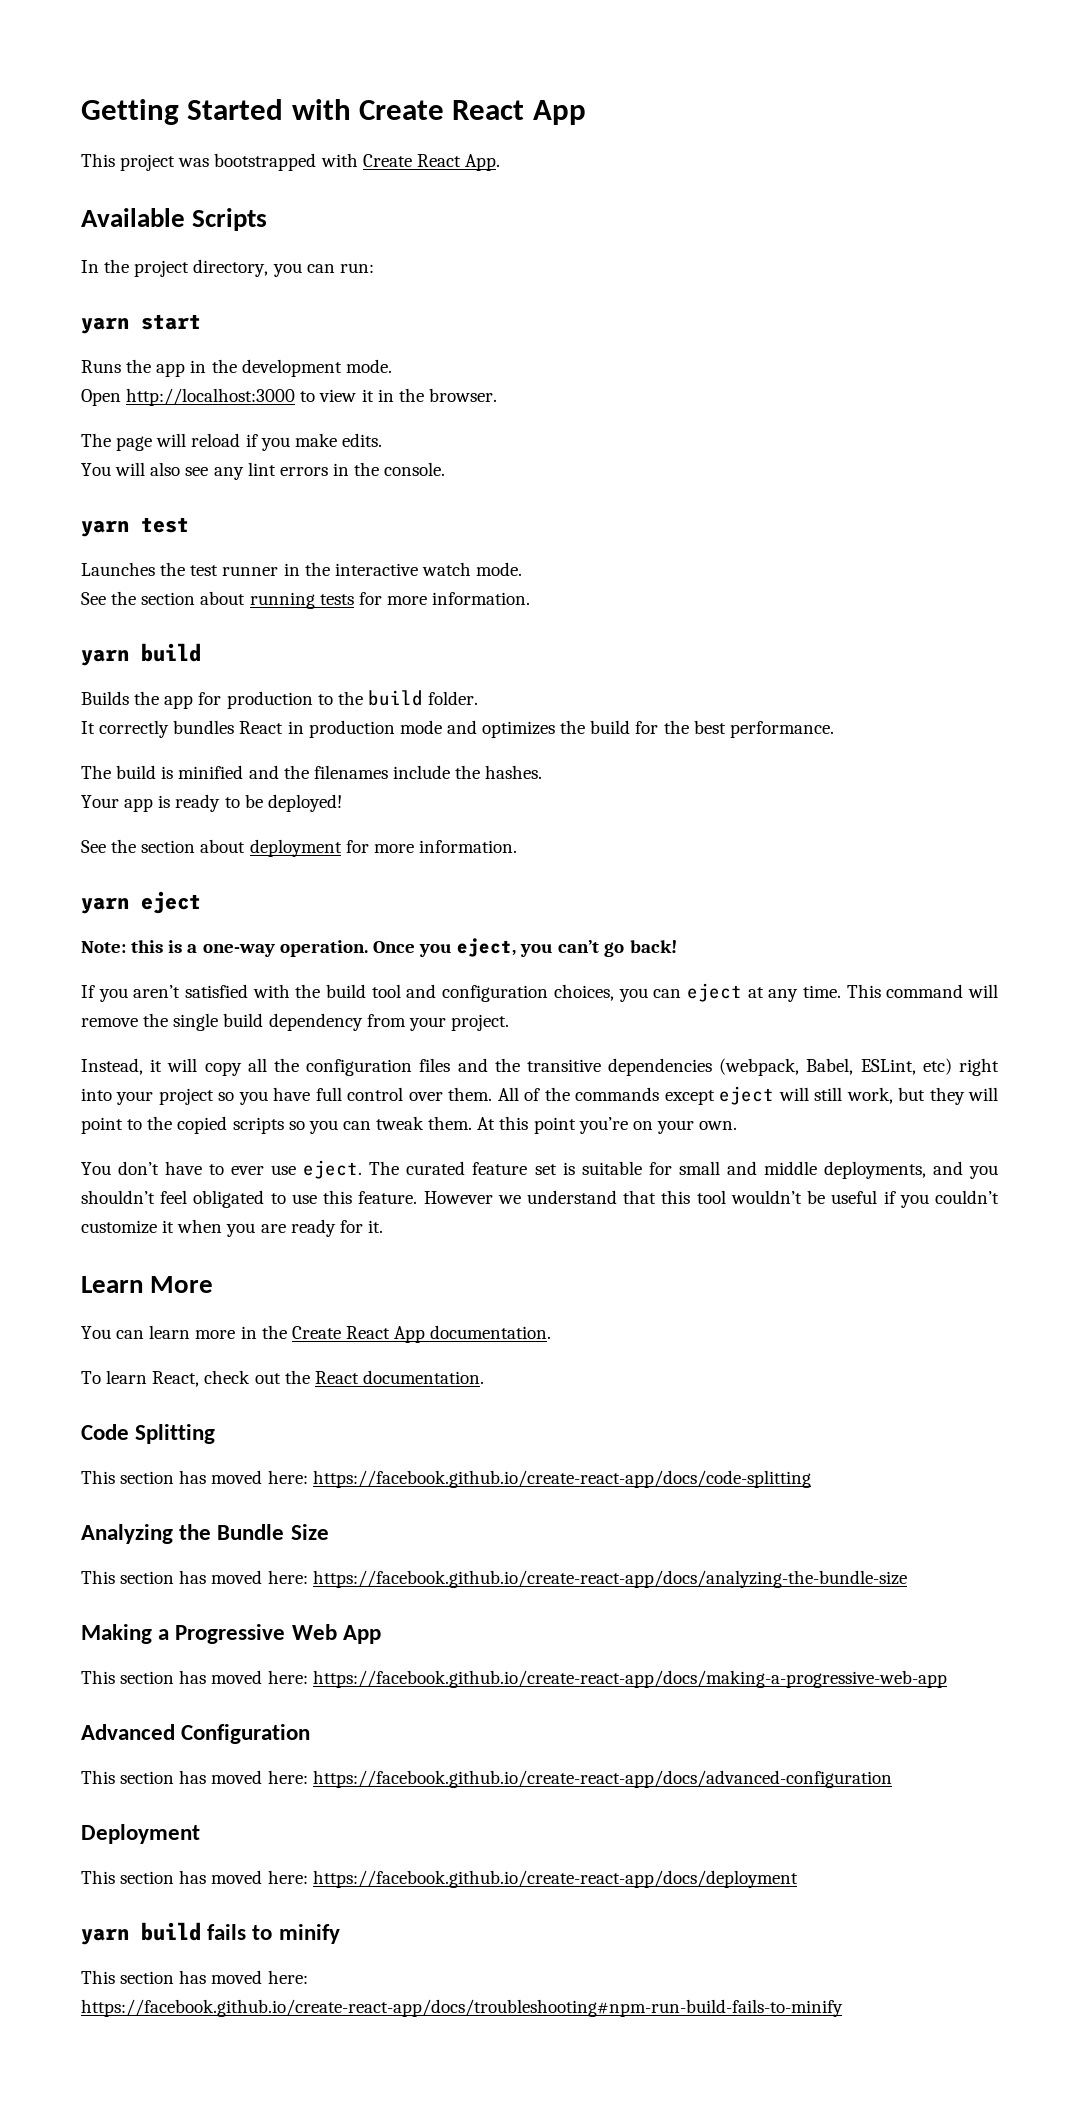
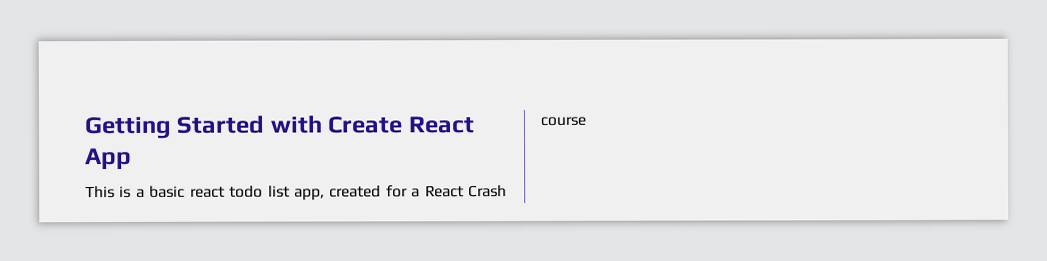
- This project was bootstrapped with Create React App.
- Available Scripts
- In the project directory, you can run:
- yarn start
- Runs the app in the development mode.
- Open http://localhost:3000 to view it in the browser.
- The page will reload if you make edits.
- You will also see any lint errors in the console.
- yarn test
- Launches the test runner in the interactive watch mode.
- See the section about running tests for more information.
- yarn build
- Builds the app for production to the build folder.
- It correctly bundles React in production mode and optimizes the build for the best performance.
- The build is minified and the filenames include the hashes.
- Your app is ready to be deployed!
- See the section about deployment for more information.
- yarn eject
- Note: this is a one-way operation. Once you eject, you can’t go back!
- If you aren’t satisfied with the build tool and configuration choices, you can eject at any time. This command will remove the single build dependency from your project.
- Instead, it will copy all the configuration files and the transitive dependencies (webpack, Babel, ESLint, etc) right into your project so you have full control over them. All of the commands except eject will still work, but they will point to the copied scripts so you can tweak them. At this point you’re on your own.
- You don’t have to ever use eject. The curated feature set is suitable for small and middle deployments, and you shouldn’t feel obligated to use this feature. However we understand that this tool wouldn’t be useful if you couldn’t customize it when you are ready for it.
- Learn More
- You can learn more in the Create React App documentation.
- To learn React, check out the React documentation.
- Code Splitting
- This section has moved here: https://facebook.github.io/create-react-app/docs/code-splitting
- Analyzing the Bundle Size
- This section has moved here: https://facebook.github.io/create-react-app/docs/analyzing-the-bundle-size
- Making a Progressive Web App
- This section has moved here: https://facebook.github.io/create-react-app/docs/making-a-progressive-web-app
- Advanced Configuration
- This section has moved here: https://facebook.github.io/create-react-app/docs/advanced-configuration
- Deployment
- This section has moved here: https://facebook.github.io/create-react-app/docs/deployment
- yarn build fails to minify
- This section has moved here: https://facebook.github.io/create-react-app/docs/troubleshooting#npm-run-build-fails-to-minify
+ This is a basic react todo list app, created for a React Crash course

